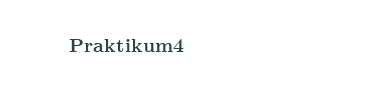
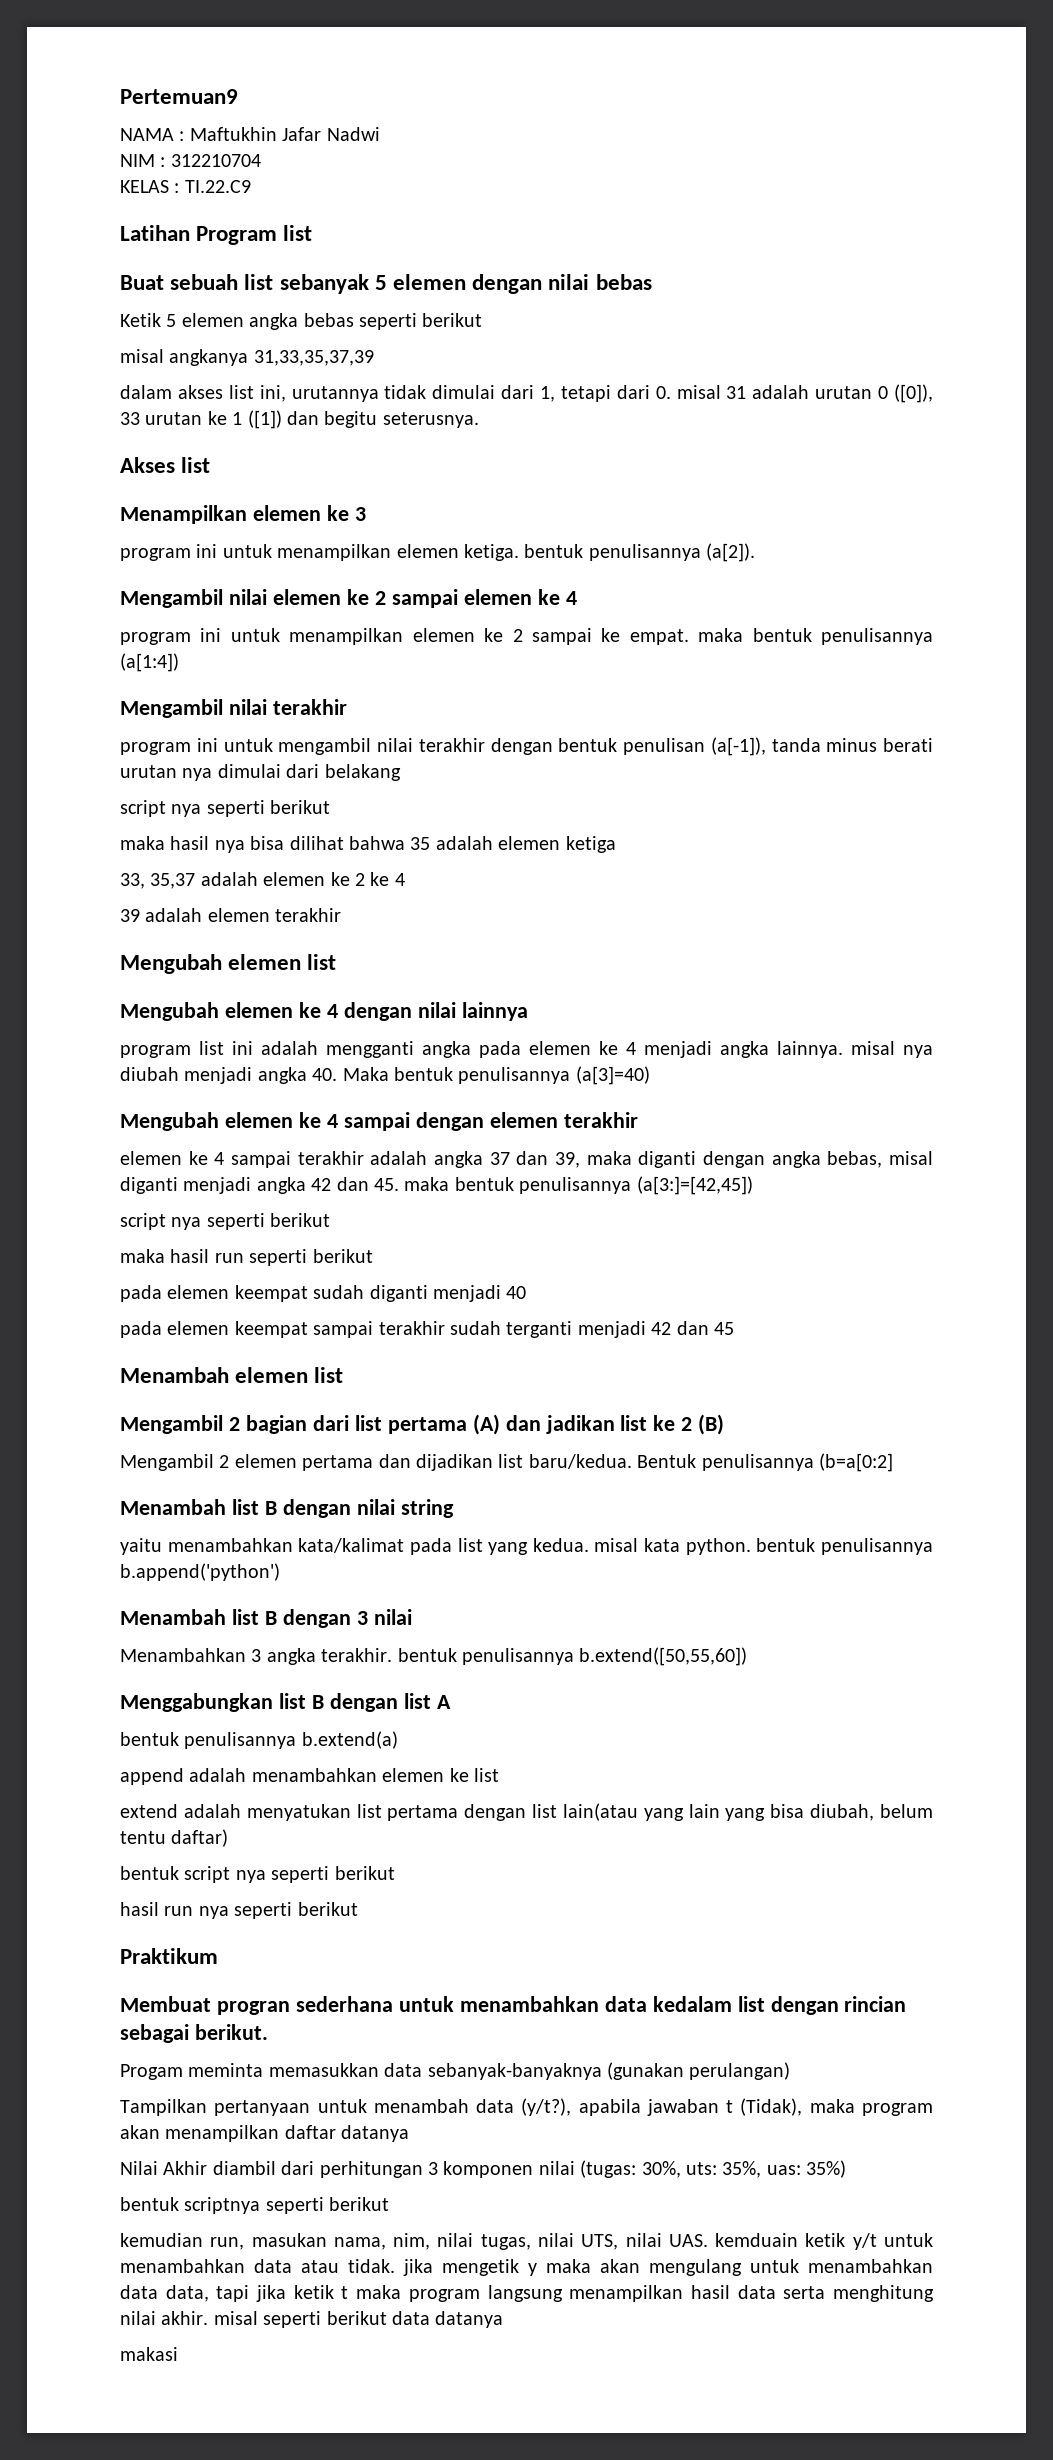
- Praktikum4
+ Pertemuan9
+ NAMA : Maftukhin Jafar Nadwi
+ NIM : 312210704
+ KELAS : TI.22.C9
+ Latihan Program list
+ Buat sebuah list sebanyak 5 elemen dengan nilai bebas
+ Ketik 5 elemen angka bebas seperti berikut
+ misal angkanya 31,33,35,37,39
+ dalam akses list ini, urutannya tidak dimulai dari 1, tetapi dari 0. misal 31 adalah urutan 0 ([0]), 33 urutan ke 1 ([1]) dan begitu seterusnya.
+ Akses list
+ Menampilkan elemen ke 3
+ program ini untuk menampilkan elemen ketiga. bentuk penulisannya (a[2]).
+ Mengambil nilai elemen ke 2 sampai elemen ke 4
+ program ini untuk menampilkan elemen ke 2 sampai ke empat. maka bentuk penulisannya (a[1:4])
+ Mengambil nilai terakhir
+ program ini untuk mengambil nilai terakhir dengan bentuk penulisan (a[-1]), tanda minus berati urutan nya dimulai dari belakang
+ script nya seperti berikut
+ maka hasil nya bisa dilihat bahwa 35 adalah elemen ketiga
+ 33, 35,37 adalah elemen ke 2 ke 4
+ 39 adalah elemen terakhir
+ Mengubah elemen list
+ Mengubah elemen ke 4 dengan nilai lainnya
+ program list ini adalah mengganti angka pada elemen ke 4 menjadi angka lainnya. misal nya diubah menjadi angka 40. Maka bentuk penulisannya (a[3]=40)
+ Mengubah elemen ke 4 sampai dengan elemen terakhir
+ elemen ke 4 sampai terakhir adalah angka 37 dan 39, maka diganti dengan angka bebas, misal diganti menjadi angka 42 dan 45. maka bentuk penulisannya (a[3:]=[42,45])
+ script nya seperti berikut
+ maka hasil run seperti berikut
+ pada elemen keempat sudah diganti menjadi 40
+ pada elemen keempat sampai terakhir sudah terganti menjadi 42 dan 45
+ Menambah elemen list
+ Mengambil 2 bagian dari list pertama (A) dan jadikan list ke 2 (B)
+ Mengambil 2 elemen pertama dan dijadikan list baru/kedua. Bentuk penulisannya (b=a[0:2]
+ Menambah list B dengan nilai string
+ yaitu menambahkan kata/kalimat pada list yang kedua. misal kata python. bentuk penulisannya b.append('python')
+ Menambah list B dengan 3 nilai
+ Menambahkan 3 angka terakhir. bentuk penulisannya b.extend([50,55,60])
+ Menggabungkan list B dengan list A
+ bentuk penulisannya b.extend(a)
+ append adalah menambahkan elemen ke list
+ extend adalah menyatukan list pertama dengan list lain(atau yang lain yang bisa diubah, belum tentu daftar)
+ bentuk script nya seperti berikut
+ hasil run nya seperti berikut
+ Praktikum
+ Membuat progran sederhana untuk menambahkan data kedalam list dengan rincian sebagai berikut.
+ Progam meminta memasukkan data sebanyak-banyaknya (gunakan perulangan)
+ Tampilkan pertanyaan untuk menambah data (y/t?), apabila jawaban t (Tidak), maka program akan menampilkan daftar datanya
+ Nilai Akhir diambil dari perhitungan 3 komponen nilai (tugas: 30%, uts: 35%, uas: 35%)
+ bentuk scriptnya seperti berikut
+ kemudian run, masukan nama, nim, nilai tugas, nilai UTS, nilai UAS. kemduain ketik y/t untuk menambahkan data atau tidak. jika mengetik y maka akan mengulang untuk menambahkan data data, tapi jika ketik t maka program langsung menampilkan hasil data serta menghitung nilai akhir. misal seperti berikut data datanya
+ makasi

